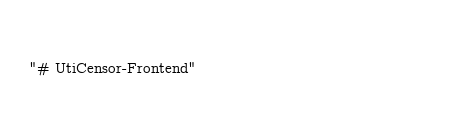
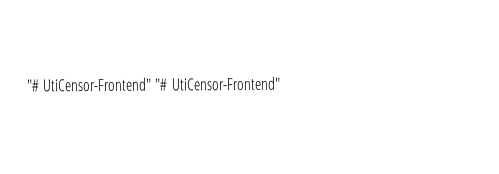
- "# UtiCensor-Frontend"
+ "# UtiCensor-Frontend" "# UtiCensor-Frontend"

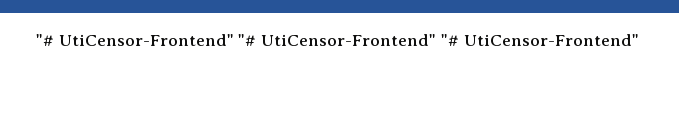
- "# UtiCensor-Frontend" "# UtiCensor-Frontend"
+ "# UtiCensor-Frontend" "# UtiCensor-Frontend" "# UtiCensor-Frontend"

